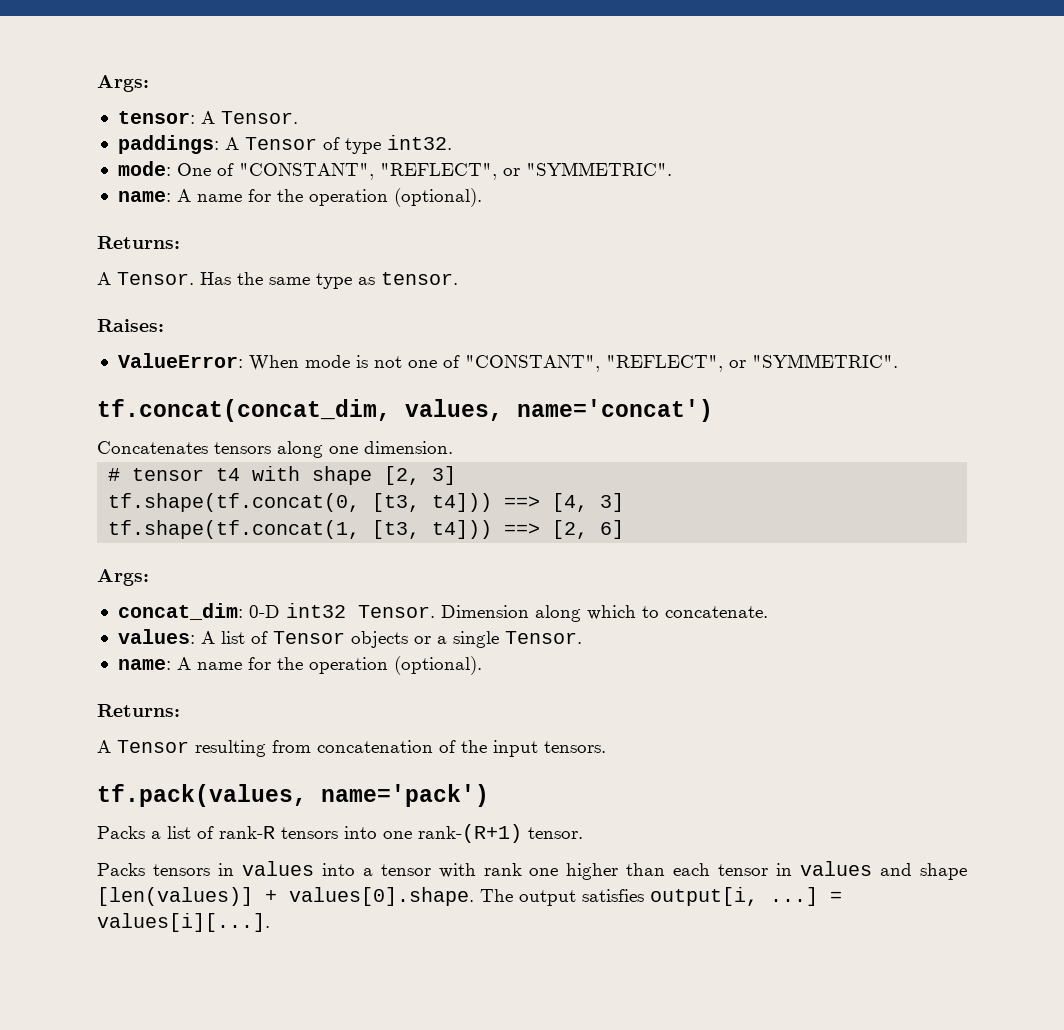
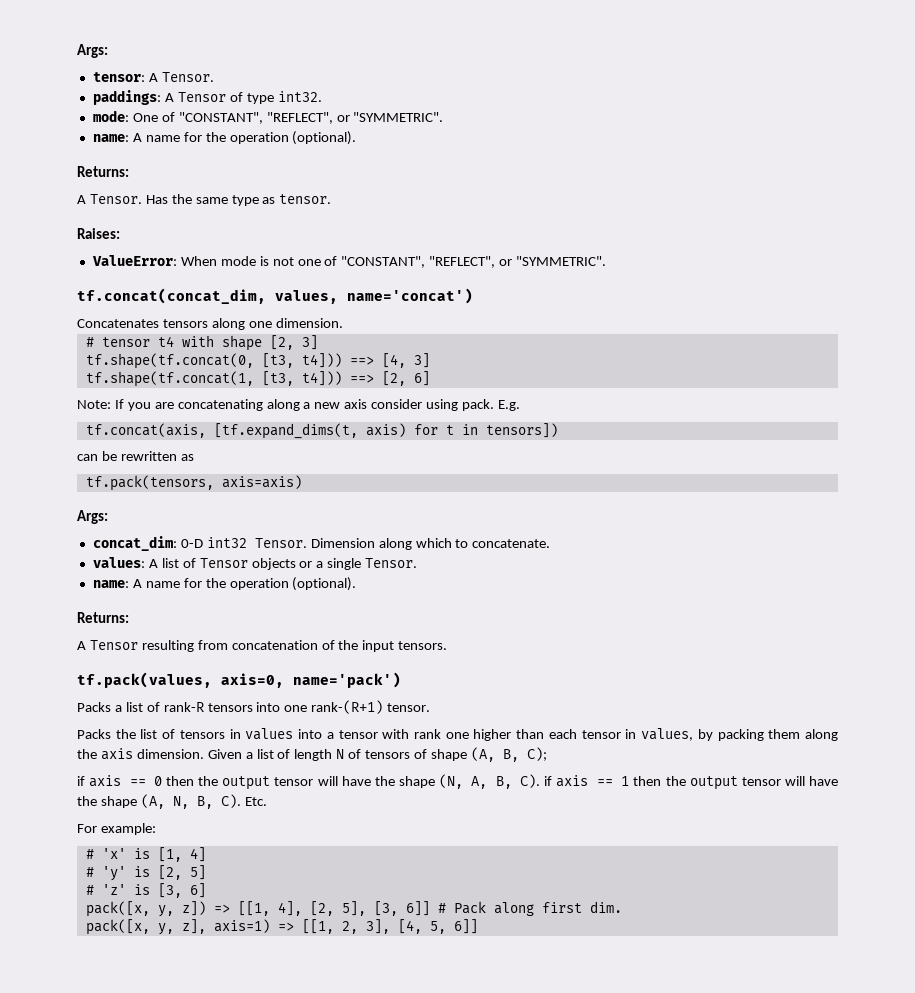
+ Note: If you are concatenating along a new axis consider using pack. E.g.
+ tf.concat(axis, [tf.expand_dims(t, axis) for t in tensors])
+ can be rewritten as
+ tf.pack(tensors, axis=axis)
- tf.pack(values, name='pack')
+ tf.pack(values, axis=0, name='pack')
- Packs tensors in values into a tensor with rank one higher than each tensor in values and shape [len(values)] + values[0].shape. The output satisfies output[i, ...] = values[i][...].
+ Packs the list of tensors in values into a tensor with rank one higher than each tensor in values, by packing them along the axis dimension. Given a list of length N of tensors of shape (A, B, C);
+ if axis == 0 then the output tensor will have the shape (N, A, B, C). if axis == 1 then the output tensor will have the shape (A, N, B, C). Etc.
+ For example:
+ # 'x' is [1, 4]
+ # 'y' is [2, 5]
+ # 'z' is [3, 6]
+ pack([x, y, z]) => [[1, 4], [2, 5], [3, 6]] # Pack along first dim.
+ pack([x, y, z], axis=1) => [[1, 2, 3], [4, 5, 6]]

